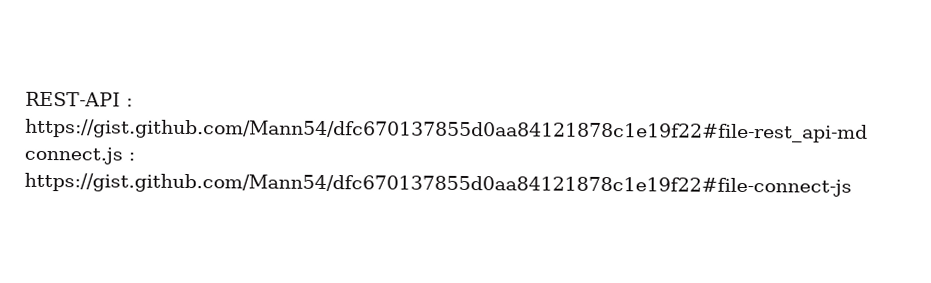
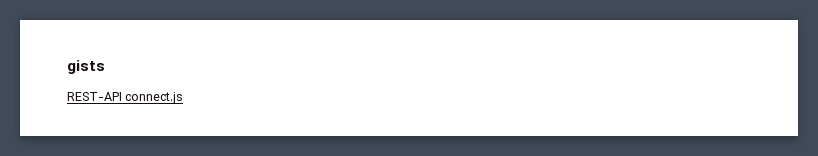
- REST-API : https://gist.github.com/Mann54/dfc670137855d0aa84121878c1e19f22#file-rest_api-md connect.js : https://gist.github.com/Mann54/dfc670137855d0aa84121878c1e19f22#file-connect-js
+ gists
+ REST-API connect.js

